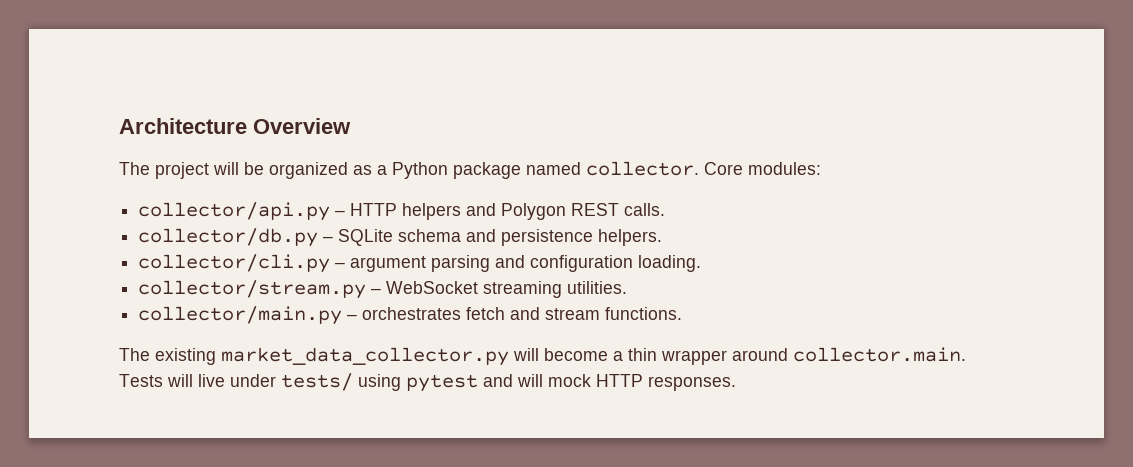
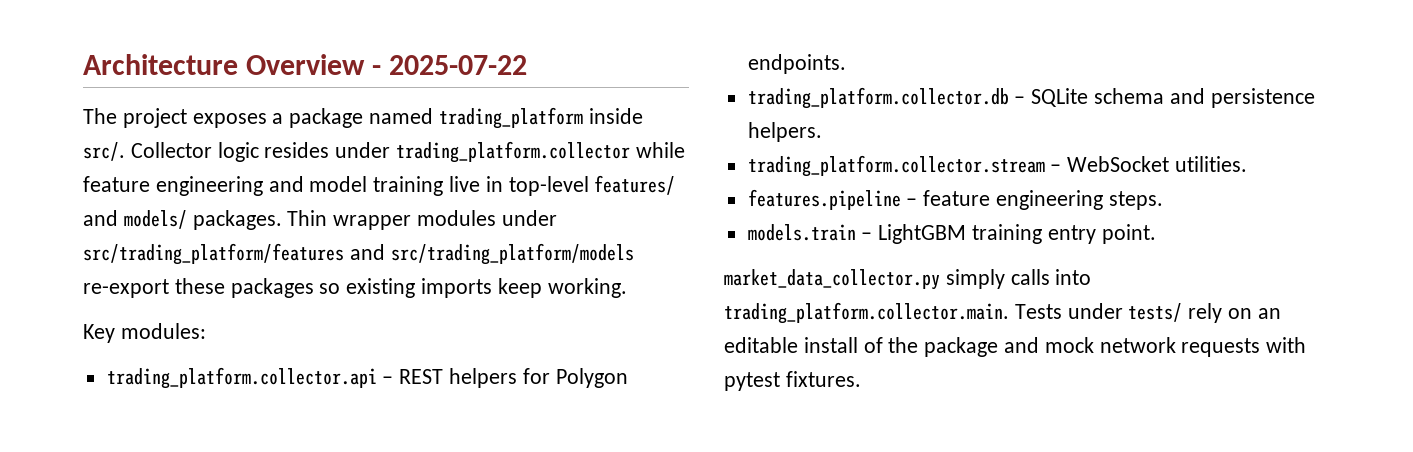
- Architecture Overview
+ Architecture Overview - 2025-07-22
- The project will be organized as a Python package named collector. Core modules:
- collector/api.py – HTTP helpers and Polygon REST calls.
- collector/db.py – SQLite schema and persistence helpers.
+ The project exposes a package named trading_platform inside src/. Collector logic resides under trading_platform.collector while feature engineering and model training live in top-level features/ and models/ packages. Thin wrapper modules under src/trading_platform/features and src/trading_platform/models re-export these packages so existing imports keep working.
+ Key modules:
+ trading_platform.collector.api – REST helpers for Polygon endpoints.
+ trading_platform.collector.db – SQLite schema and persistence helpers.
- collector/cli.py – argument parsing and configuration loading.
- collector/stream.py – WebSocket streaming utilities.
+ trading_platform.collector.stream – WebSocket utilities.
- collector/main.py – orchestrates fetch and stream functions.
- The existing market_data_collector.py will become a thin wrapper around collector.main. Tests will live under tests/ using pytest and will mock HTTP responses.
+ features.pipeline – feature engineering steps.
+ models.train – LightGBM training entry point.
+ market_data_collector.py simply calls into trading_platform.collector.main. Tests under tests/ rely on an editable install of the package and mock network requests with pytest fixtures.

